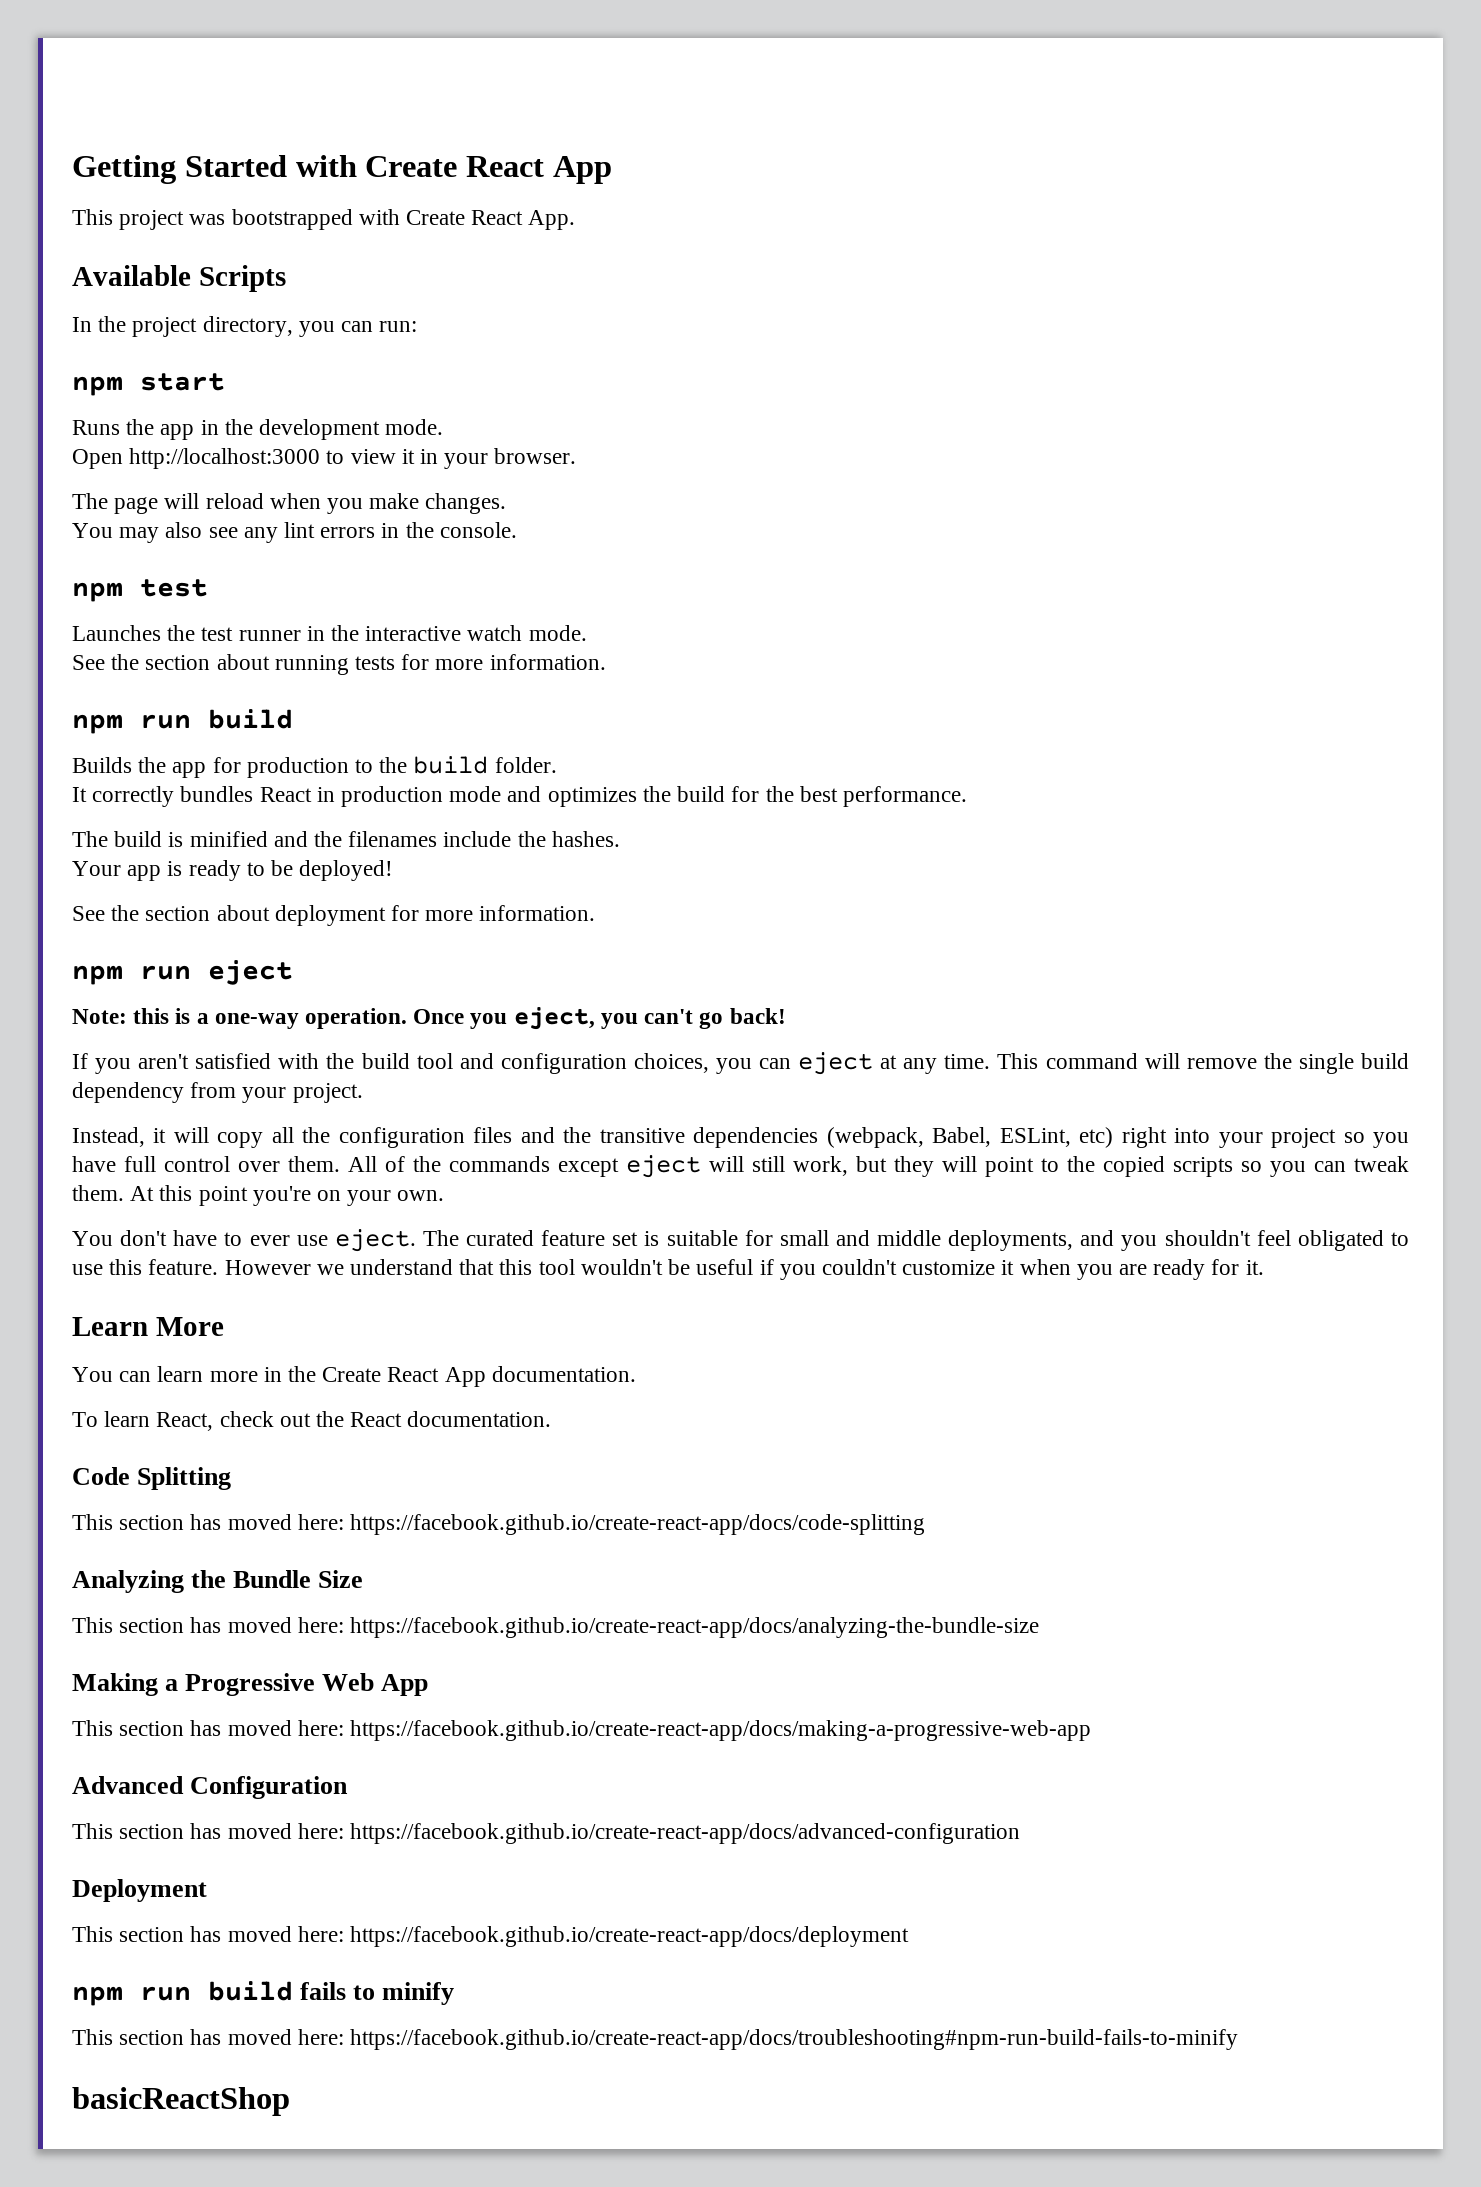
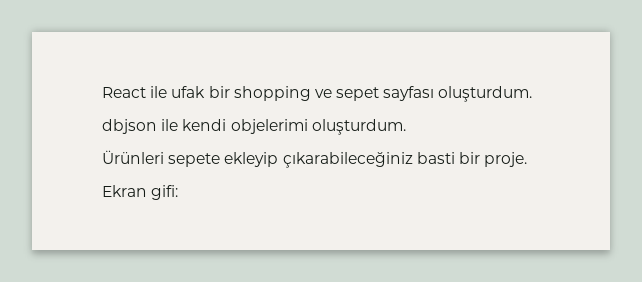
- Getting Started with Create React App
- This project was bootstrapped with Create React App.
- Available Scripts
- In the project directory, you can run:
- npm start
- Runs the app in the development mode.
- Open http://localhost:3000 to view it in your browser.
- The page will reload when you make changes.
- You may also see any lint errors in the console.
- npm test
- Launches the test runner in the interactive watch mode.
- See the section about running tests for more information.
- npm run build
- Builds the app for production to the build folder.
- It correctly bundles React in production mode and optimizes the build for the best performance.
- The build is minified and the filenames include the hashes.
- Your app is ready to be deployed!
- See the section about deployment for more information.
- npm run eject
- Note: this is a one-way operation. Once you eject, you can't go back!
- If you aren't satisfied with the build tool and configuration choices, you can eject at any time. This command will remove the single build dependency from your project.
- Instead, it will copy all the configuration files and the transitive dependencies (webpack, Babel, ESLint, etc) right into your project so you have full control over them. All of the commands except eject will still work, but they will point to the copied scripts so you can tweak them. At this point you're on your own.
- You don't have to ever use eject. The curated feature set is suitable for small and middle deployments, and you shouldn't feel obligated to use this feature. However we understand that this tool wouldn't be useful if you couldn't customize it when you are ready for it.
- Learn More
- You can learn more in the Create React App documentation.
- To learn React, check out the React documentation.
- Code Splitting
- This section has moved here: https://facebook.github.io/create-react-app/docs/code-splitting
- Analyzing the Bundle Size
- This section has moved here: https://facebook.github.io/create-react-app/docs/analyzing-the-bundle-size
- Making a Progressive Web App
- This section has moved here: https://facebook.github.io/create-react-app/docs/making-a-progressive-web-app
- Advanced Configuration
- This section has moved here: https://facebook.github.io/create-react-app/docs/advanced-configuration
- Deployment
- This section has moved here: https://facebook.github.io/create-react-app/docs/deployment
- npm run build fails to minify
- This section has moved here: https://facebook.github.io/create-react-app/docs/troubleshooting#npm-run-build-fails-to-minify
- basicReactShop
+ React ile ufak bir shopping ve sepet sayfası oluşturdum.
+ dbjson ile kendi objelerimi oluşturdum.
+ Ürünleri sepete ekleyip çıkarabileceğiniz basti bir proje.
+ Ekran gifi:

